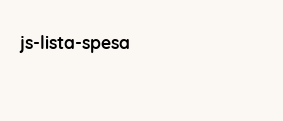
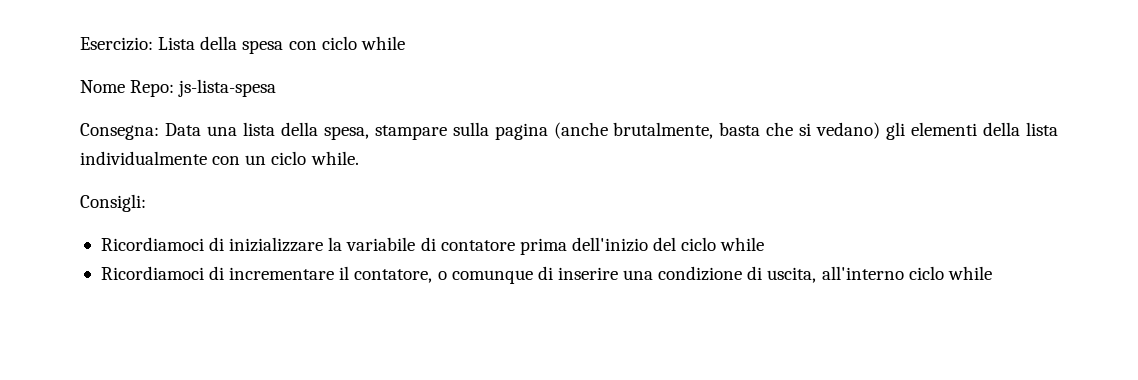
- js-lista-spesa
+ Esercizio: Lista della spesa con ciclo while
+ Nome Repo: js-lista-spesa
+ Consegna: Data una lista della spesa, stampare sulla pagina (anche brutalmente, basta che si vedano) gli elementi della lista individualmente con un ciclo while.
+ Consigli:
+ Ricordiamoci di inizializzare la variabile di contatore prima dell'inizio del ciclo while
+ Ricordiamoci di incrementare il contatore, o comunque di inserire una condizione di uscita, all'interno ciclo while

